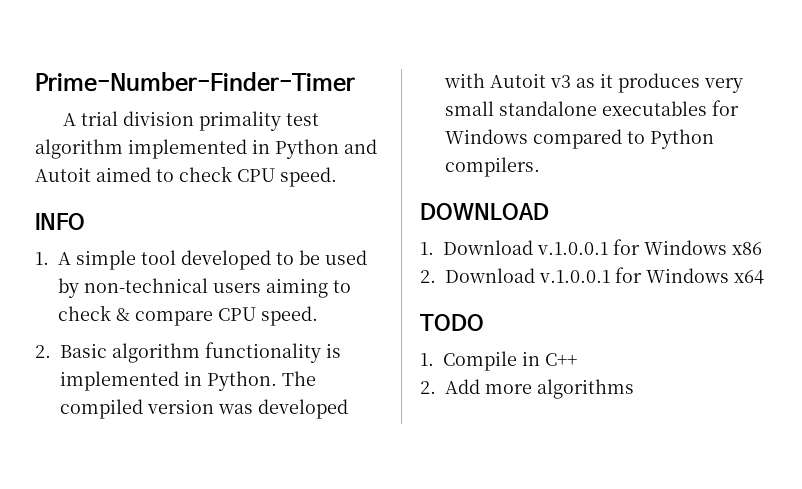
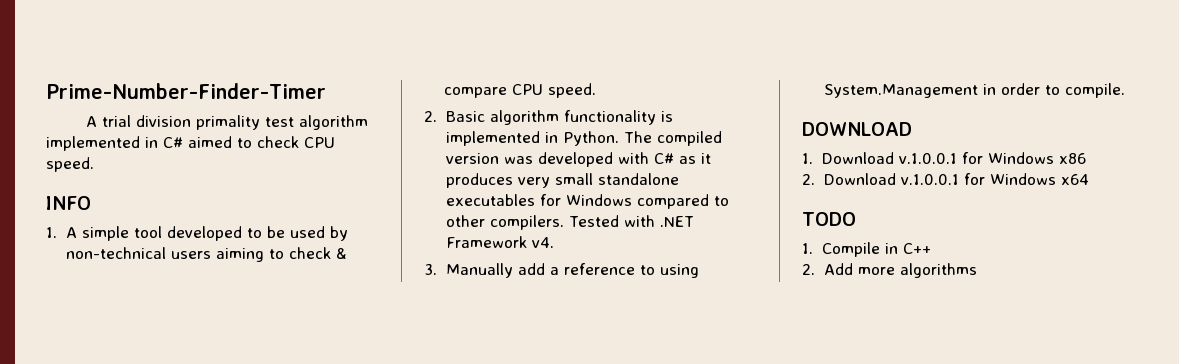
- A trial division primality test algorithm implemented in Python and Autoit aimed to check CPU speed.
+ A trial division primality test algorithm implemented in C# aimed to check CPU speed.
- The compiled version was developed with Autoit v3 as it produces very small standalone executables for Windows compared to Python compilers.
+ The compiled version was developed with C# as it produces very small standalone executables for Windows compared to other compilers. Tested with .NET Framework v4.
+ 3. Manually add a reference to using System.Management in order to compile.

